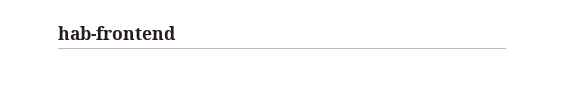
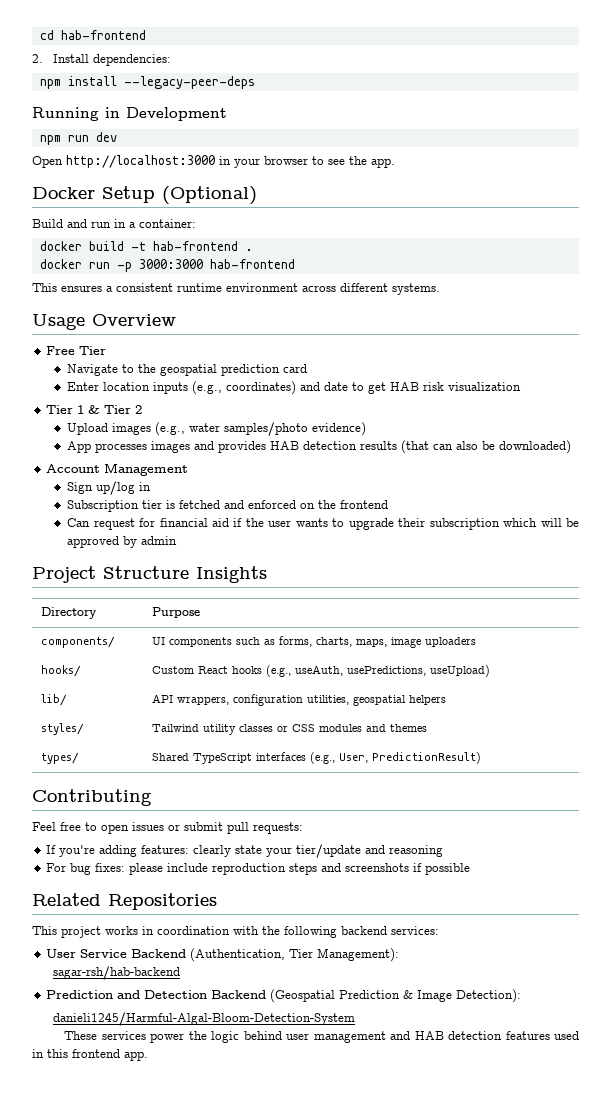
- hab-frontend
+ cd hab-frontend
+ 2. Install dependencies:
+ npm install --legacy-peer-deps
+ Running in Development
+ npm run dev
+ Open http://localhost:3000 in your browser to see the app.
+ Docker Setup (Optional)
+ Build and run in a container:
+ docker build -t hab-frontend .
+ docker run -p 3000:3000 hab-frontend
+ This ensures a consistent runtime environment across different systems.
+ Usage Overview
+ Free Tier
+ Navigate to the geospatial prediction card
+ Enter location inputs (e.g., coordinates) and date to get HAB risk visualization
+ Tier 1 & Tier 2
+ Upload images (e.g., water samples/photo evidence)
+ App processes images and provides HAB detection results (that can also be downloaded)
+ Account Management
+ Sign up/log in
+ Subscription tier is fetched and enforced on the frontend
+ Can request for financial aid if the user wants to upgrade their subscription which will be approved by admin
+ Project Structure Insights
+ Directory | Purpose
+ components/ | UI components such as forms, charts, maps, image uploaders
+ hooks/ | Custom React hooks (e.g., useAuth, usePredictions, useUpload)
+ lib/ | API wrappers, configuration utilities, geospatial helpers
+ styles/ | Tailwind utility classes or CSS modules and themes
+ types/ | Shared TypeScript interfaces (e.g., User, PredictionResult)
+ Contributing
+ Feel free to open issues or submit pull requests:
+ If you're adding features: clearly state your tier/update and reasoning
+ For bug fixes: please include reproduction steps and screenshots if possible
+ Related Repositories
+ This project works in coordination with the following backend services:
+ User Service Backend (Authentication, Tier Management):
+ sagar-rsh/hab-backend
+ Prediction and Detection Backend (Geospatial Prediction & Image Detection):
+ danieli1245/Harmful-Algal-Bloom-Detection-System
+ These services power the logic behind user management and HAB detection features used in this frontend app.

